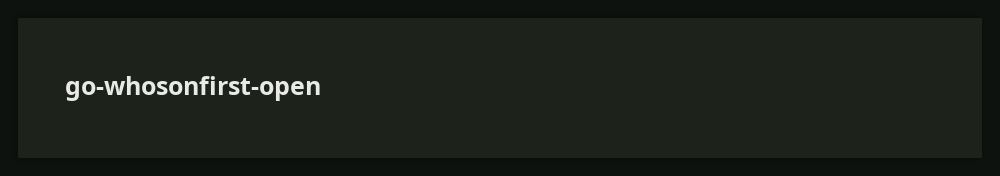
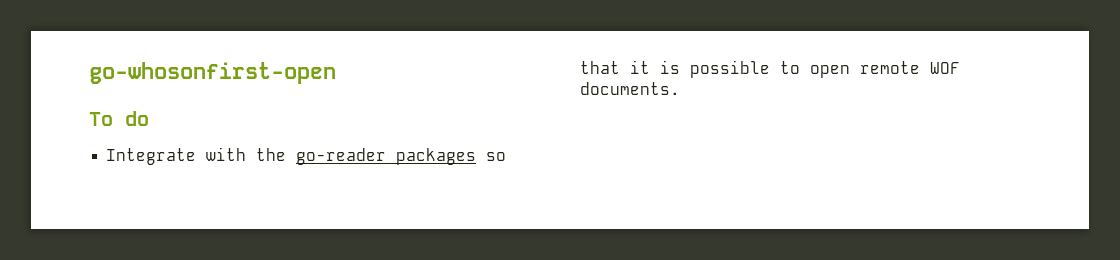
+ To do
+ Integrate with the go-reader packages so that it is possible to open remote WOF documents.

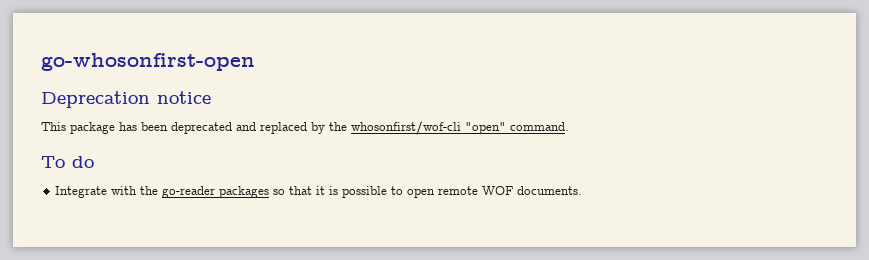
+ Deprecation notice
+ This package has been deprecated and replaced by the whosonfirst/wof-cli "open" command.

